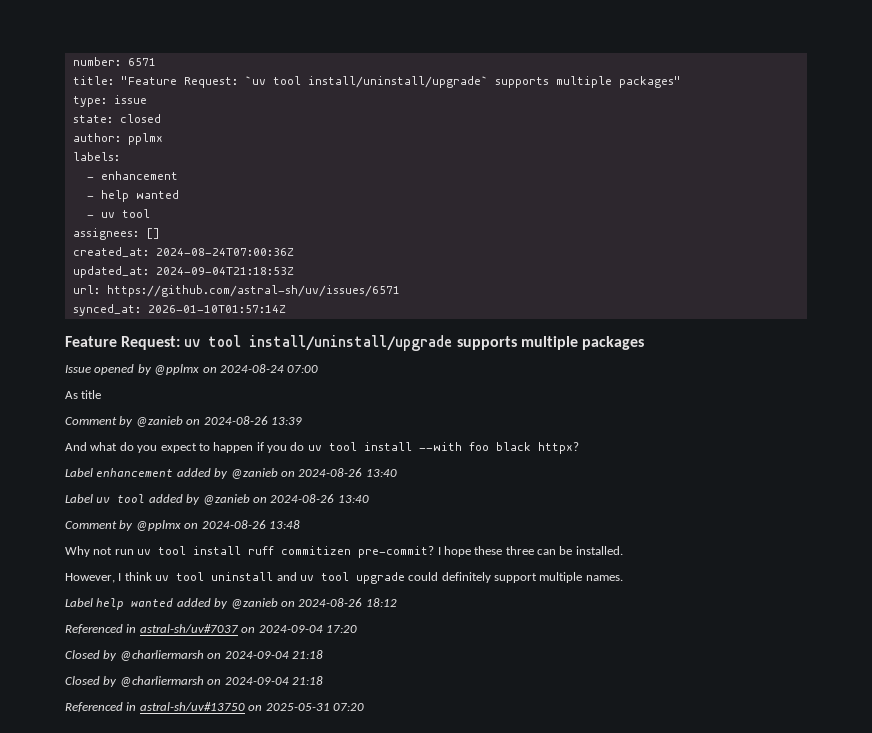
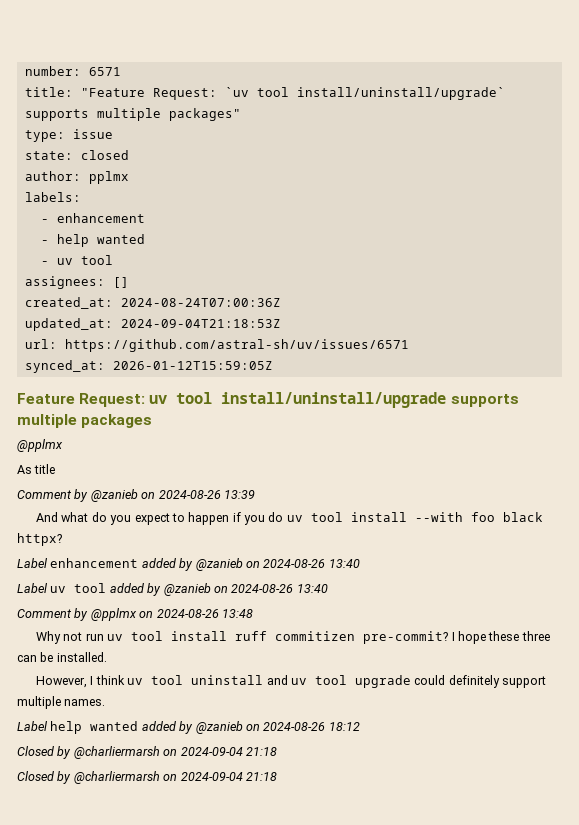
- synced_at: 2026-01-10T01:57:14Z
+ synced_at: 2026-01-12T15:59:05Z
  Feature Request: uv tool install/uninstall/upgrade supports multiple packages
- Issue opened by @pplmx on 2024-08-24 07:00
+ @pplmx
- Referenced in astral-sh/uv#7037 on 2024-09-04 17:20
- Referenced in astral-sh/uv#13750 on 2025-05-31 07:20

